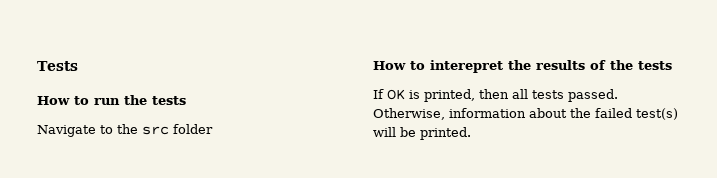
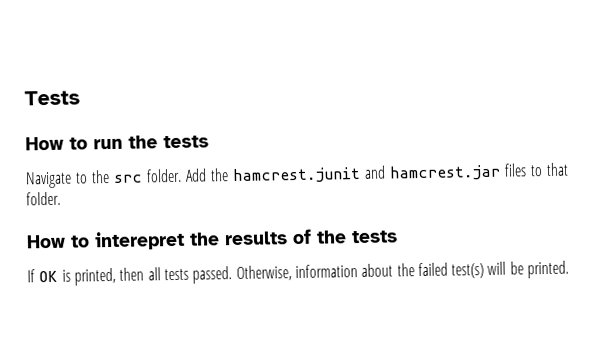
- Navigate to the src folder
+ Navigate to the src folder. Add the hamcrest.junit and hamcrest.jar files to that folder.

